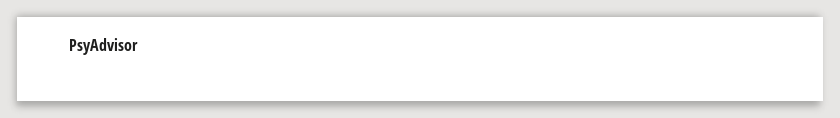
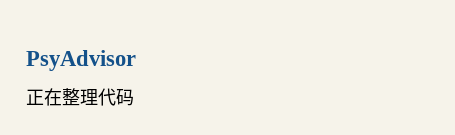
+ 正在整理代码

